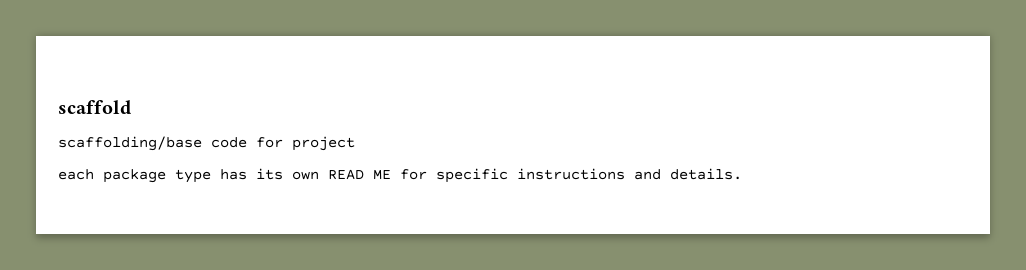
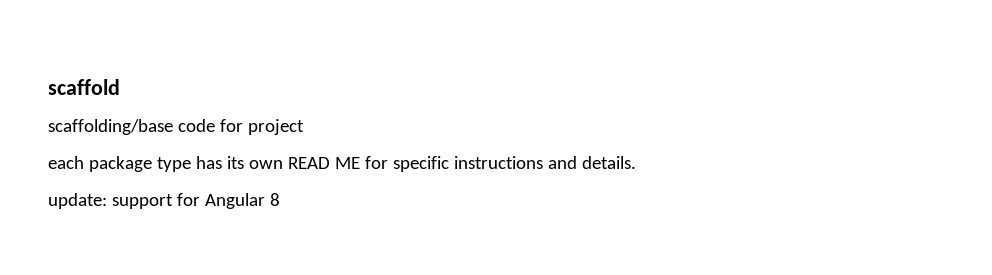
+ update: support for Angular 8

